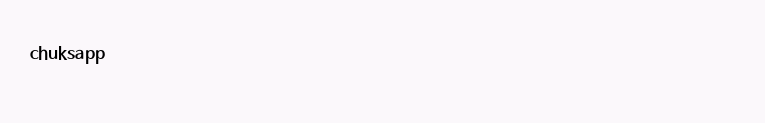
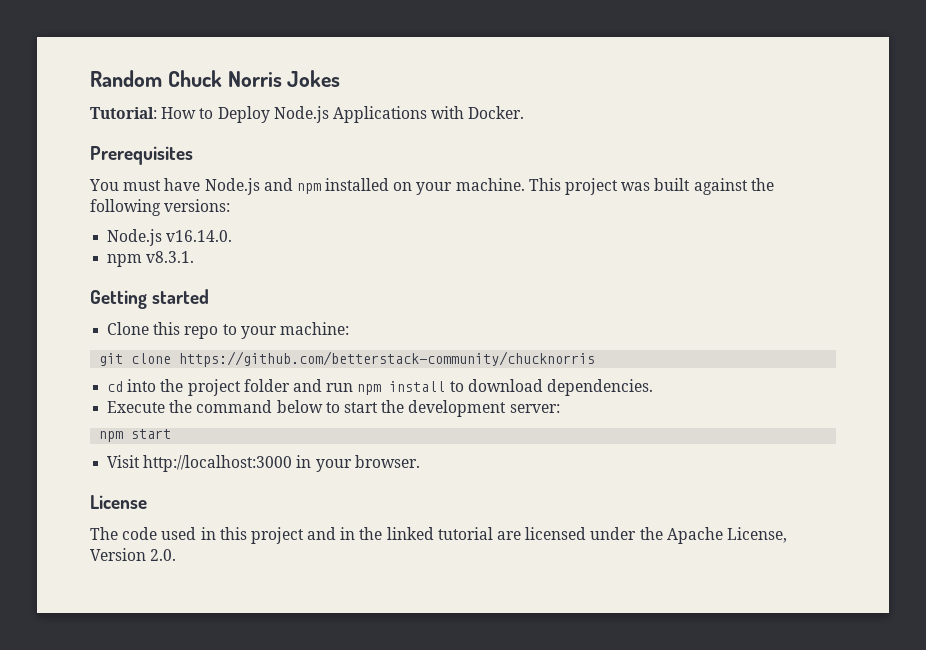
- chuksapp
+ Random Chuck Norris Jokes
+ Tutorial: How to Deploy Node.js Applications with Docker.
+ Prerequisites
+ You must have Node.js and npm installed on your machine. This project was built against the following versions:
+ Node.js v16.14.0.
+ npm v8.3.1.
+ Getting started
+ Clone this repo to your machine:
+ git clone https://github.com/betterstack-community/chucknorris
+ cd into the project folder and run npm install to download dependencies.
+ Execute the command below to start the development server:
+ npm start
+ Visit http://localhost:3000 in your browser.
+ License
+ The code used in this project and in the linked tutorial are licensed under the Apache License, Version 2.0.

